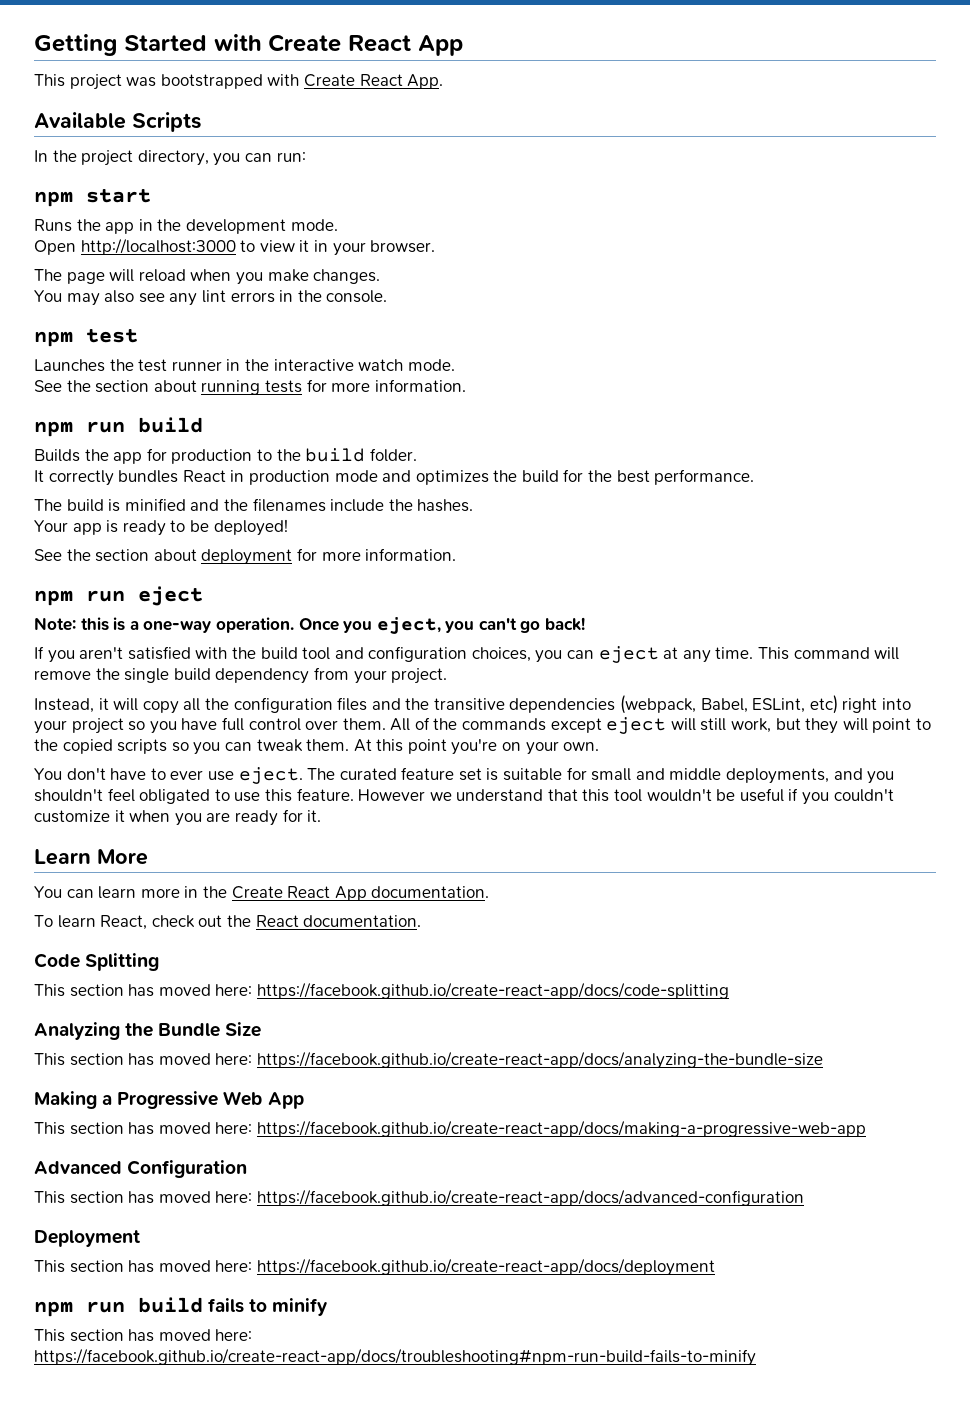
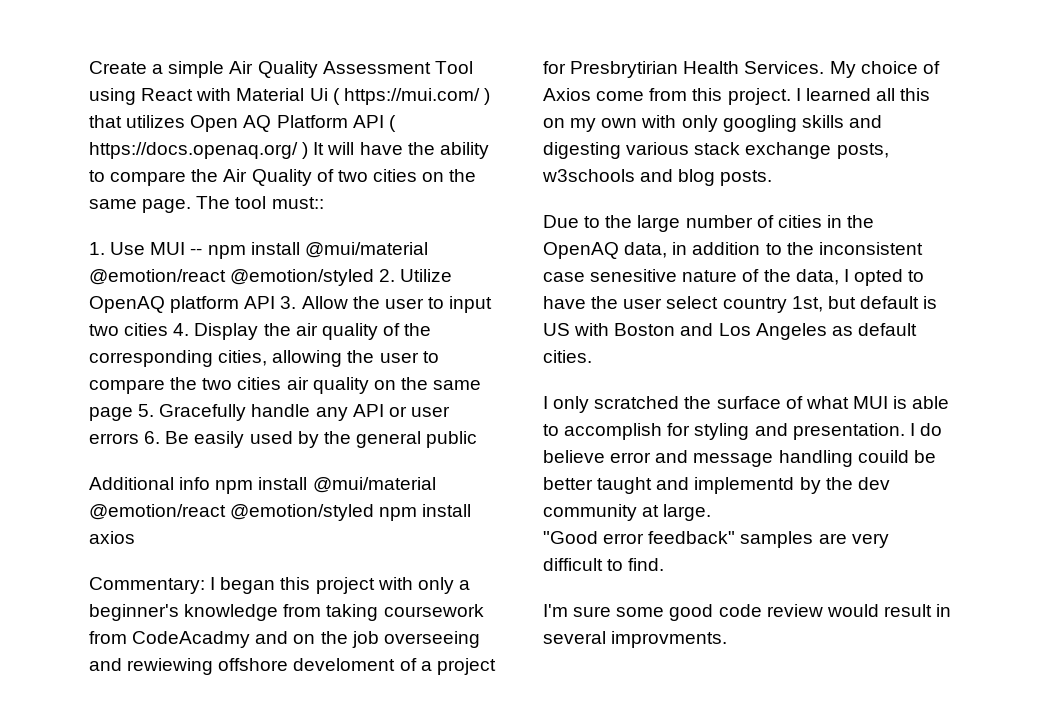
- Getting Started with Create React App
- This project was bootstrapped with Create React App.
- Available Scripts
- In the project directory, you can run:
- npm start
- Runs the app in the development mode.
- Open http://localhost:3000 to view it in your browser.
- The page will reload when you make changes.
- You may also see any lint errors in the console.
- npm test
- Launches the test runner in the interactive watch mode.
- See the section about running tests for more information.
- npm run build
- Builds the app for production to the build folder.
- It correctly bundles React in production mode and optimizes the build for the best performance.
- The build is minified and the filenames include the hashes.
- Your app is ready to be deployed!
- See the section about deployment for more information.
- npm run eject
- Note: this is a one-way operation. Once you eject, you can't go back!
- If you aren't satisfied with the build tool and configuration choices, you can eject at any time. This command will remove the single build dependency from your project.
- Instead, it will copy all the configuration files and the transitive dependencies (webpack, Babel, ESLint, etc) right into your project so you have full control over them. All of the commands except eject will still work, but they will point to the copied scripts so you can tweak them. At this point you're on your own.
- You don't have to ever use eject. The curated feature set is suitable for small and middle deployments, and you shouldn't feel obligated to use this feature. However we understand that this tool wouldn't be useful if you couldn't customize it when you are ready for it.
- Learn More
- You can learn more in the Create React App documentation.
- To learn React, check out the React documentation.
- Code Splitting
- This section has moved here: https://facebook.github.io/create-react-app/docs/code-splitting
- Analyzing the Bundle Size
- This section has moved here: https://facebook.github.io/create-react-app/docs/analyzing-the-bundle-size
- Making a Progressive Web App
- This section has moved here: https://facebook.github.io/create-react-app/docs/making-a-progressive-web-app
- Advanced Configuration
- This section has moved here: https://facebook.github.io/create-react-app/docs/advanced-configuration
- Deployment
- This section has moved here: https://facebook.github.io/create-react-app/docs/deployment
- npm run build fails to minify
- This section has moved here: https://facebook.github.io/create-react-app/docs/troubleshooting#npm-run-build-fails-to-minify
+ Create a simple Air Quality Assessment Tool using React with Material Ui ( https://mui.com/ ) that utilizes Open AQ Platform API ( https://docs.openaq.org/ ) It will have the ability to compare the Air Quality of two cities on the same page. The tool must::
+ 1. Use MUI -- npm install @mui/material @emotion/react @emotion/styled 2. Utilize OpenAQ platform API 3. Allow the user to input two cities 4. Display the air quality of the corresponding cities, allowing the user to compare the two cities air quality on the same page 5. Gracefully handle any API or user errors 6. Be easily used by the general public
+ Additional info npm install @mui/material @emotion/react @emotion/styled npm install axios
+ Commentary: I began this project with only a beginner's knowledge from taking coursework from CodeAcadmy and on the job overseeing and rewiewing offshore develoment of a project for Presbrytirian Health Services. My choice of Axios come from this project. I learned all this on my own with only googling skills and digesting various stack exchange posts, w3schools and blog posts.
+ Due to the large number of cities in the OpenAQ data, in addition to the inconsistent case senesitive nature of the data, I opted to have the user select country 1st, but default is US with Boston and Los Angeles as default cities.
+ I only scratched the surface of what MUI is able to accomplish for styling and presentation. I do believe error and message handling couild be better taught and implementd by the dev community at large.
+ "Good error feedback" samples are very difficult to find.
+ I'm sure some good code review would result in several improvments.

